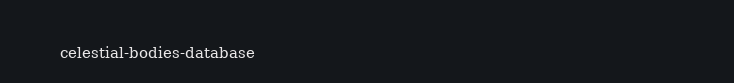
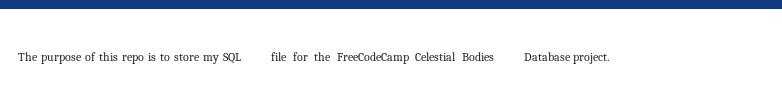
- celestial-bodies-database
+ The purpose of this repo is to store my SQL file for the FreeCodeCamp Celestial Bodies Database project.

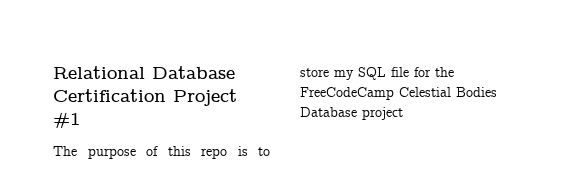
+ Relational Database Certification Project #1
- The purpose of this repo is to store my SQL file for the FreeCodeCamp Celestial Bodies Database project.
+ The purpose of this repo is to store my SQL file for the FreeCodeCamp Celestial Bodies Database project

